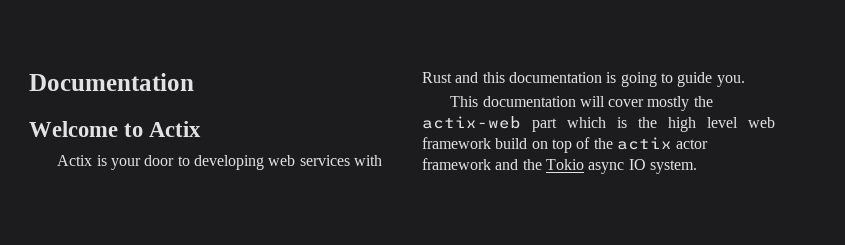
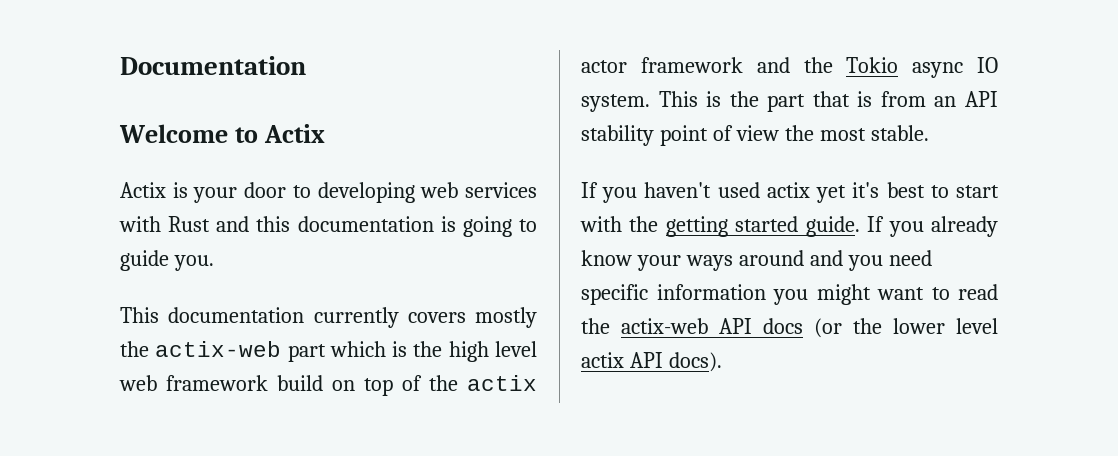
- This documentation will cover mostly the actix-web part which is the high level web framework build on top of the actix actor framework and the Tokio async IO system.
+ This documentation currently covers mostly the actix-web part which is the high level web framework build on top of the actix actor framework and the Tokio async IO system.
+ This is the part that is from an API stability point of view the most stable.
+ If you haven't used actix yet it's best to start with the getting started guide. If you already know your ways around and you need specific information you might want to read the actix-web API docs (or the lower level actix API docs).

